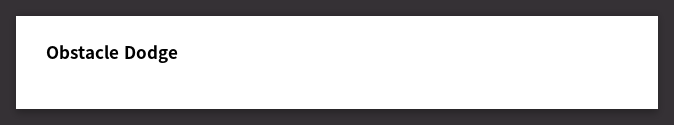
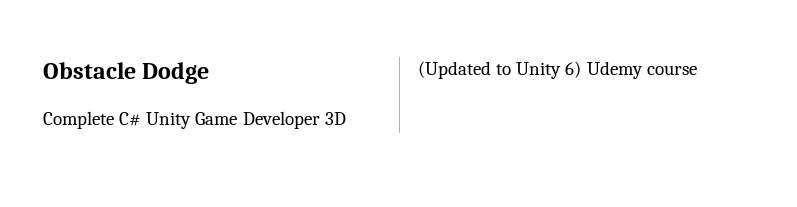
+ Complete C# Unity Game Developer 3D (Updated to Unity 6) Udemy course

